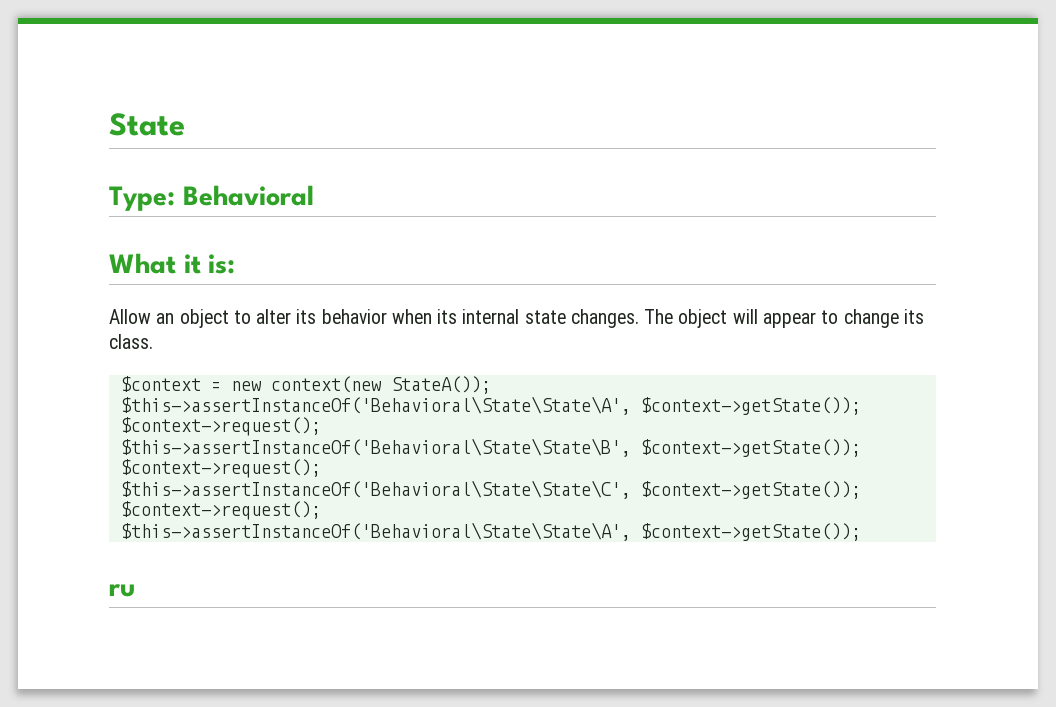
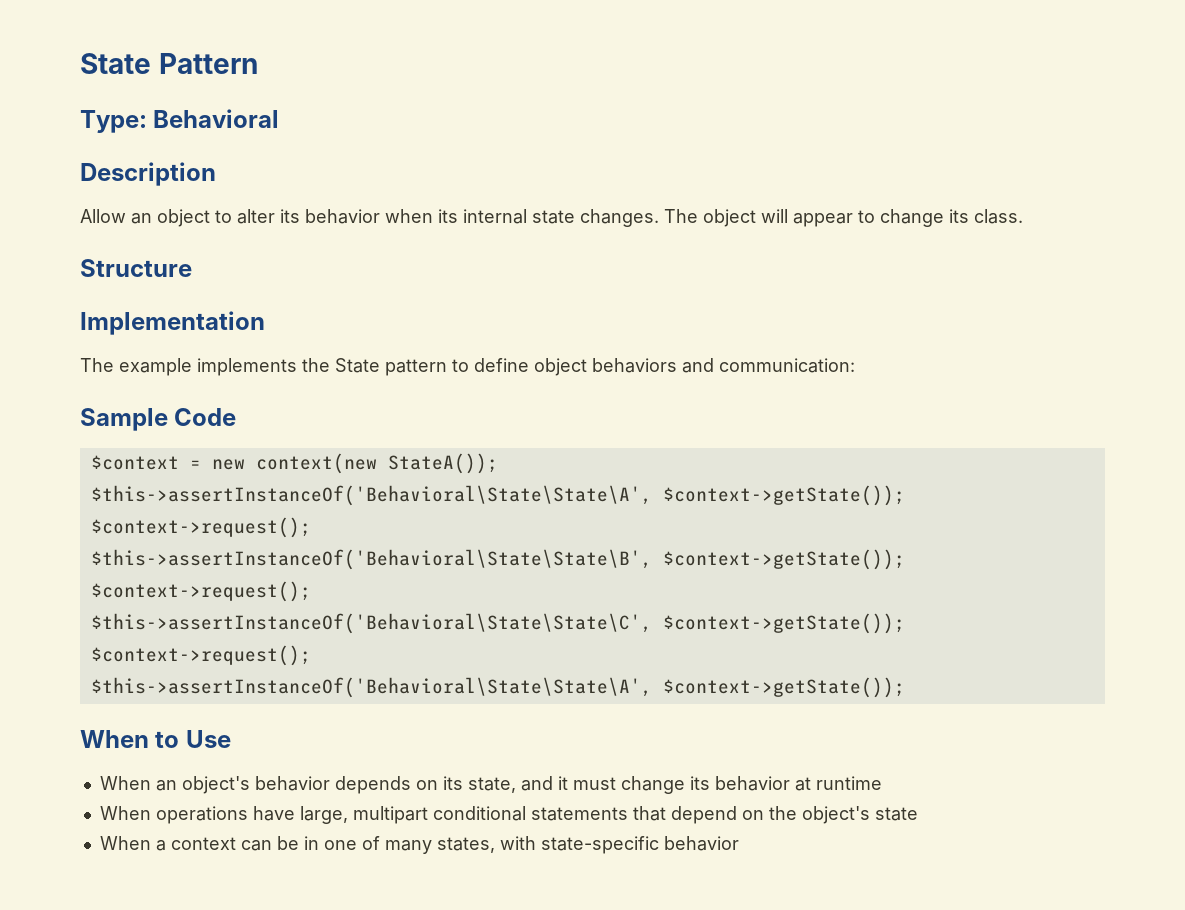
- State
+ State Pattern
- What it is:
+ Description
+ Structure
+ Implementation
+ The example implements the State pattern to define object behaviors and communication:
+ Sample Code
- ru
+ When to Use
+ When an object's behavior depends on its state, and it must change its behavior at runtime
+ When operations have large, multipart conditional statements that depend on the object's state
+ When a context can be in one of many states, with state-specific behavior

